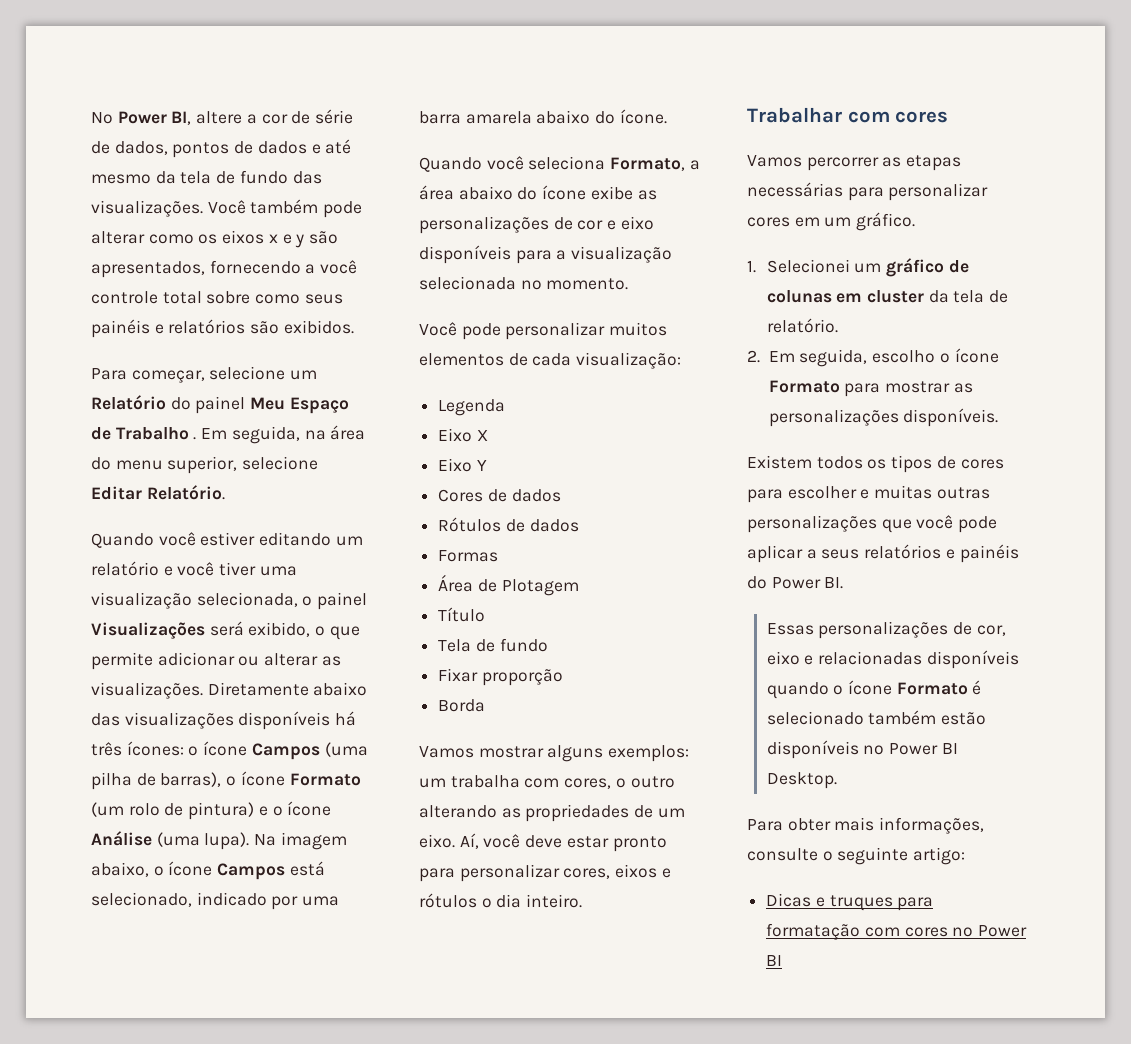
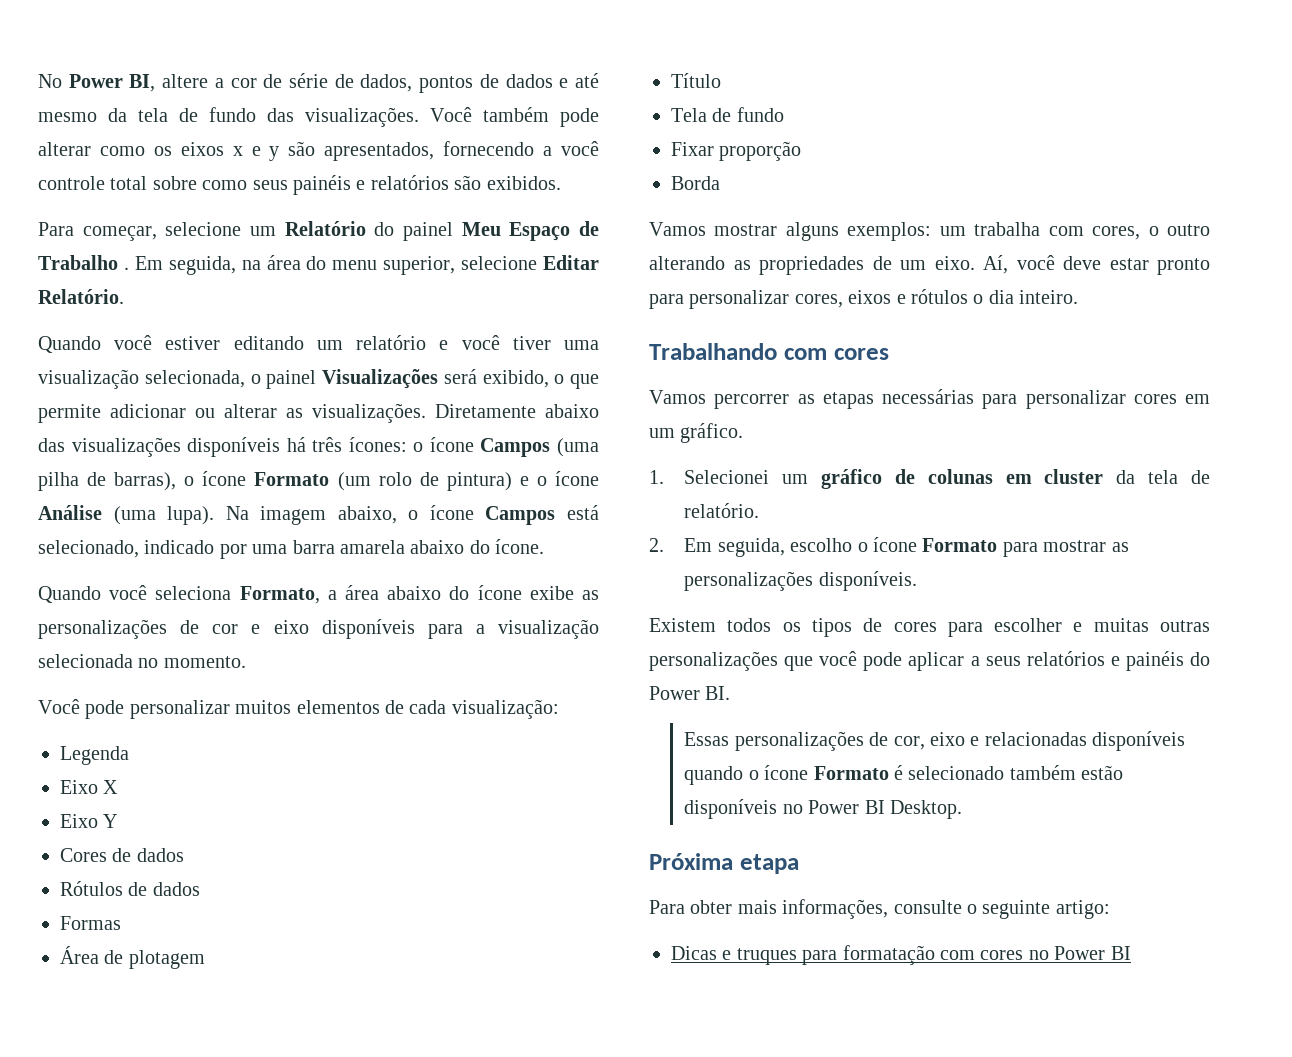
- Área de Plotagem
+ Área de plotagem
- Trabalhar com cores
+ Trabalhando com cores
+ Próxima etapa

